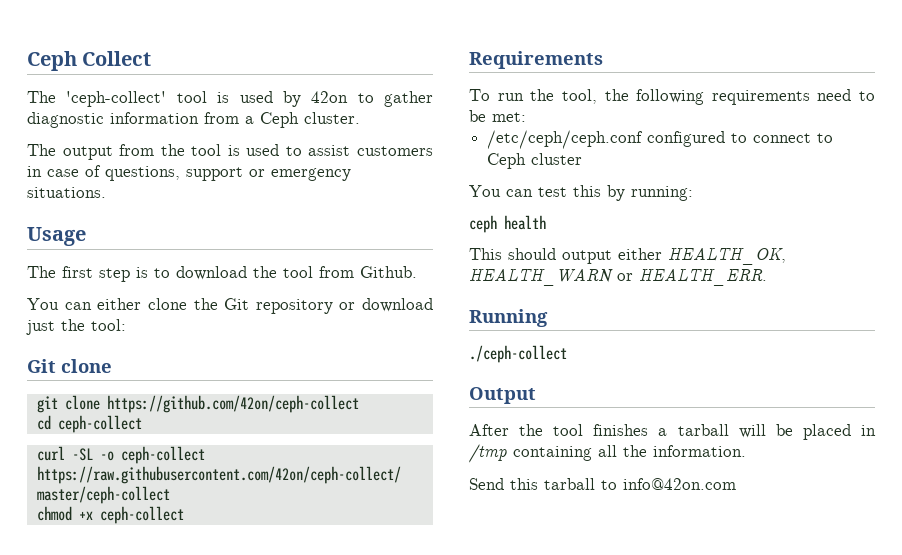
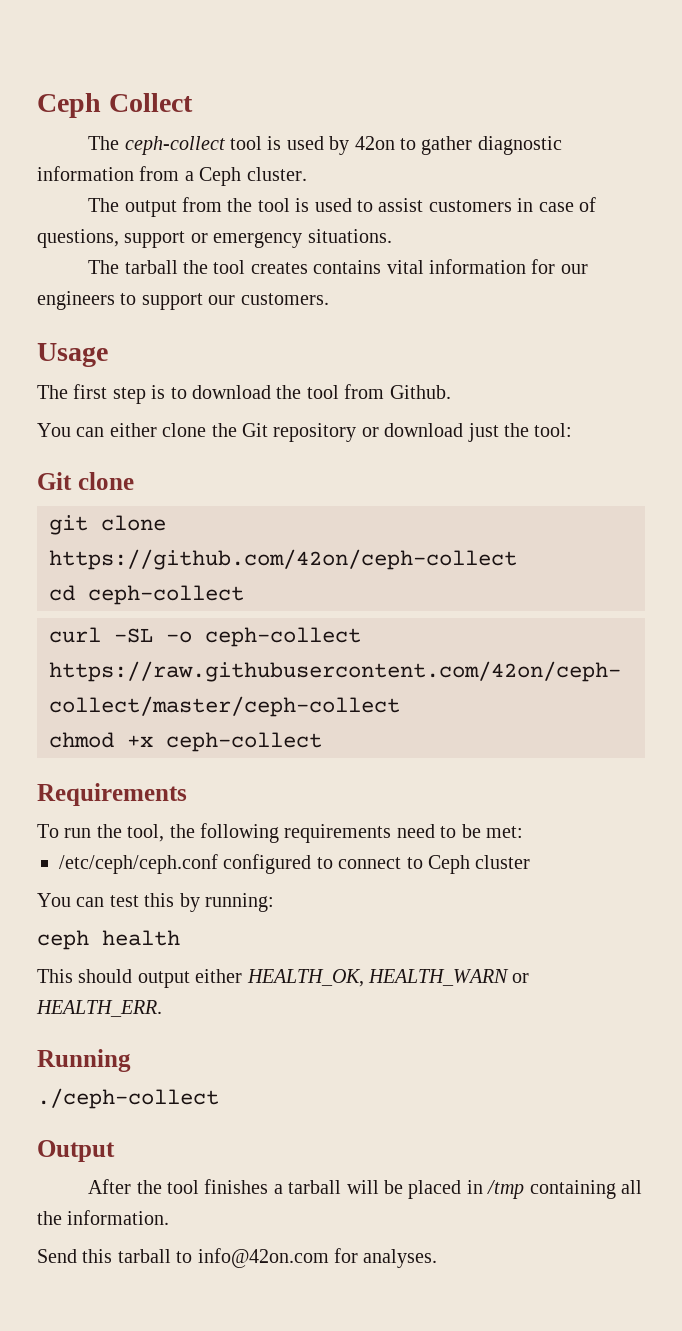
- The 'ceph-collect' tool is used by 42on to gather diagnostic information from a Ceph cluster.
+ The ceph-collect tool is used by 42on to gather diagnostic information from a Ceph cluster.
+ The tarball the tool creates contains vital information for our engineers to support our customers.
- Send this tarball to info@42on.com
+ Send this tarball to info@42on.com for analyses.

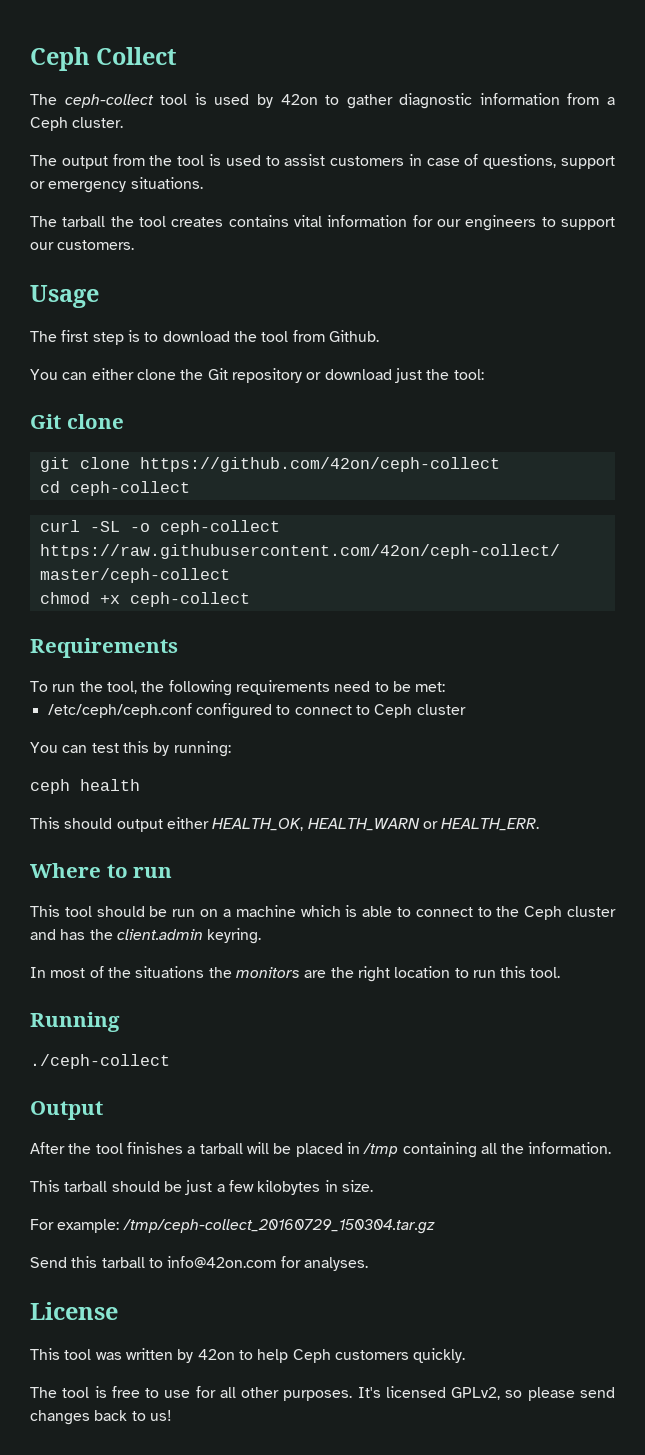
+ Where to run
+ This tool should be run on a machine which is able to connect to the Ceph cluster and has the client.admin keyring.
+ In most of the situations the monitors are the right location to run this tool.
+ This tarball should be just a few kilobytes in size.
+ For example: /tmp/ceph-collect_20160729_150304.tar.gz
+ License
+ This tool was written by 42on to help Ceph customers quickly.
+ The tool is free to use for all other purposes. It's licensed GPLv2, so please send changes back to us!

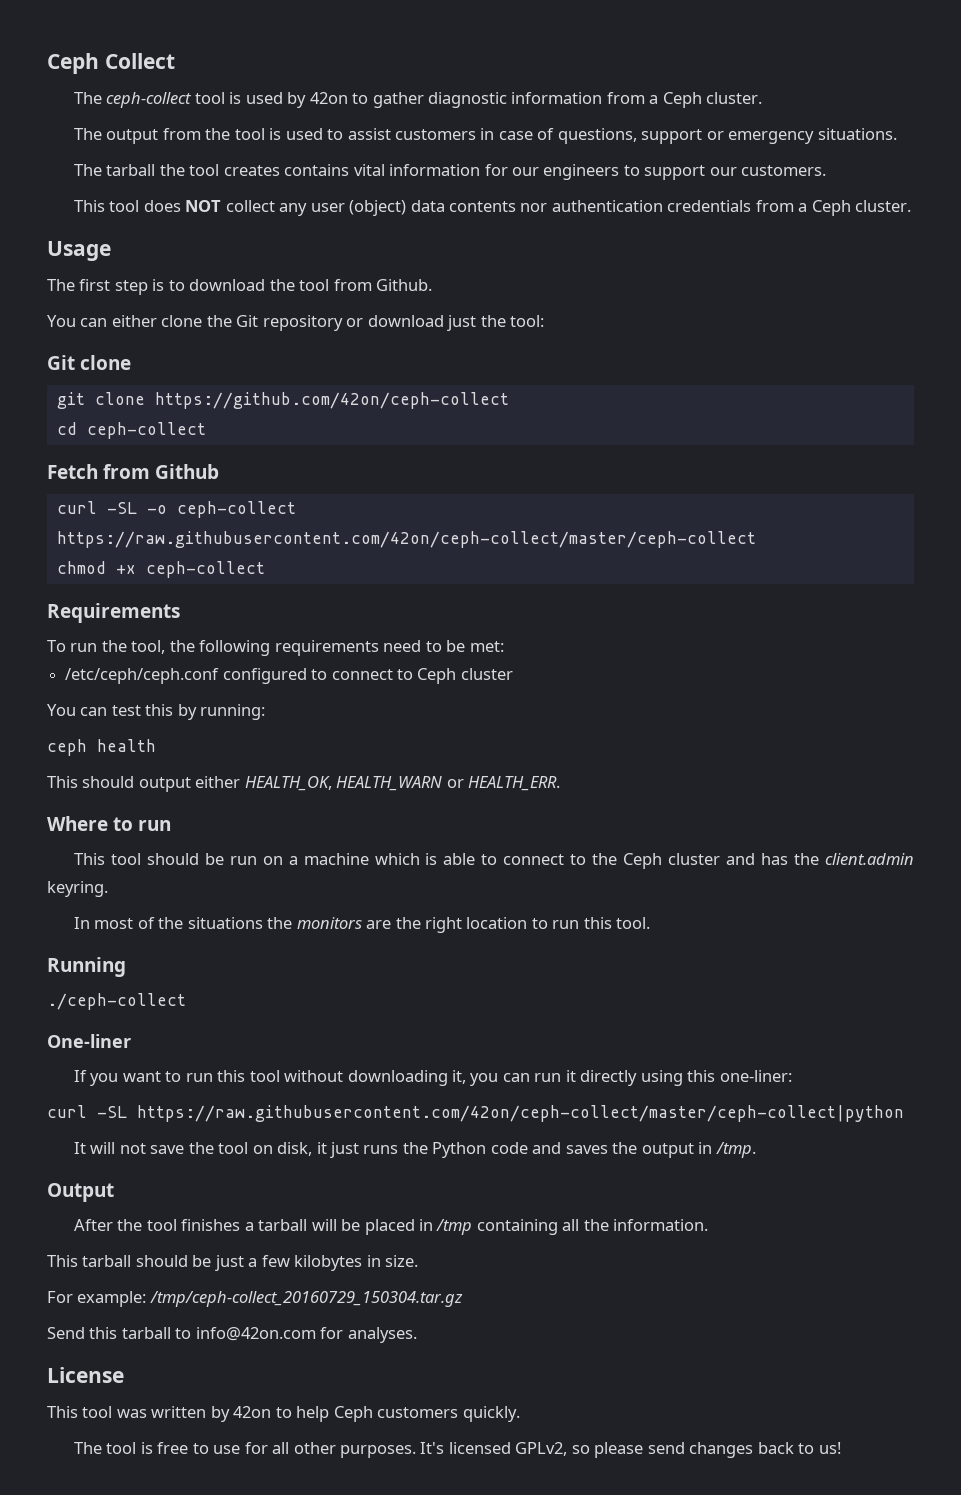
+ This tool does NOT collect any user (object) data contents nor authentication credentials from a Ceph cluster.
+ Fetch from Github
+ One-liner
+ If you want to run this tool without downloading it, you can run it directly using this one-liner:
+ curl -SL https://raw.githubusercontent.com/42on/ceph-collect/master/ceph-collect|python
+ It will not save the tool on disk, it just runs the Python code and saves the output in /tmp.

